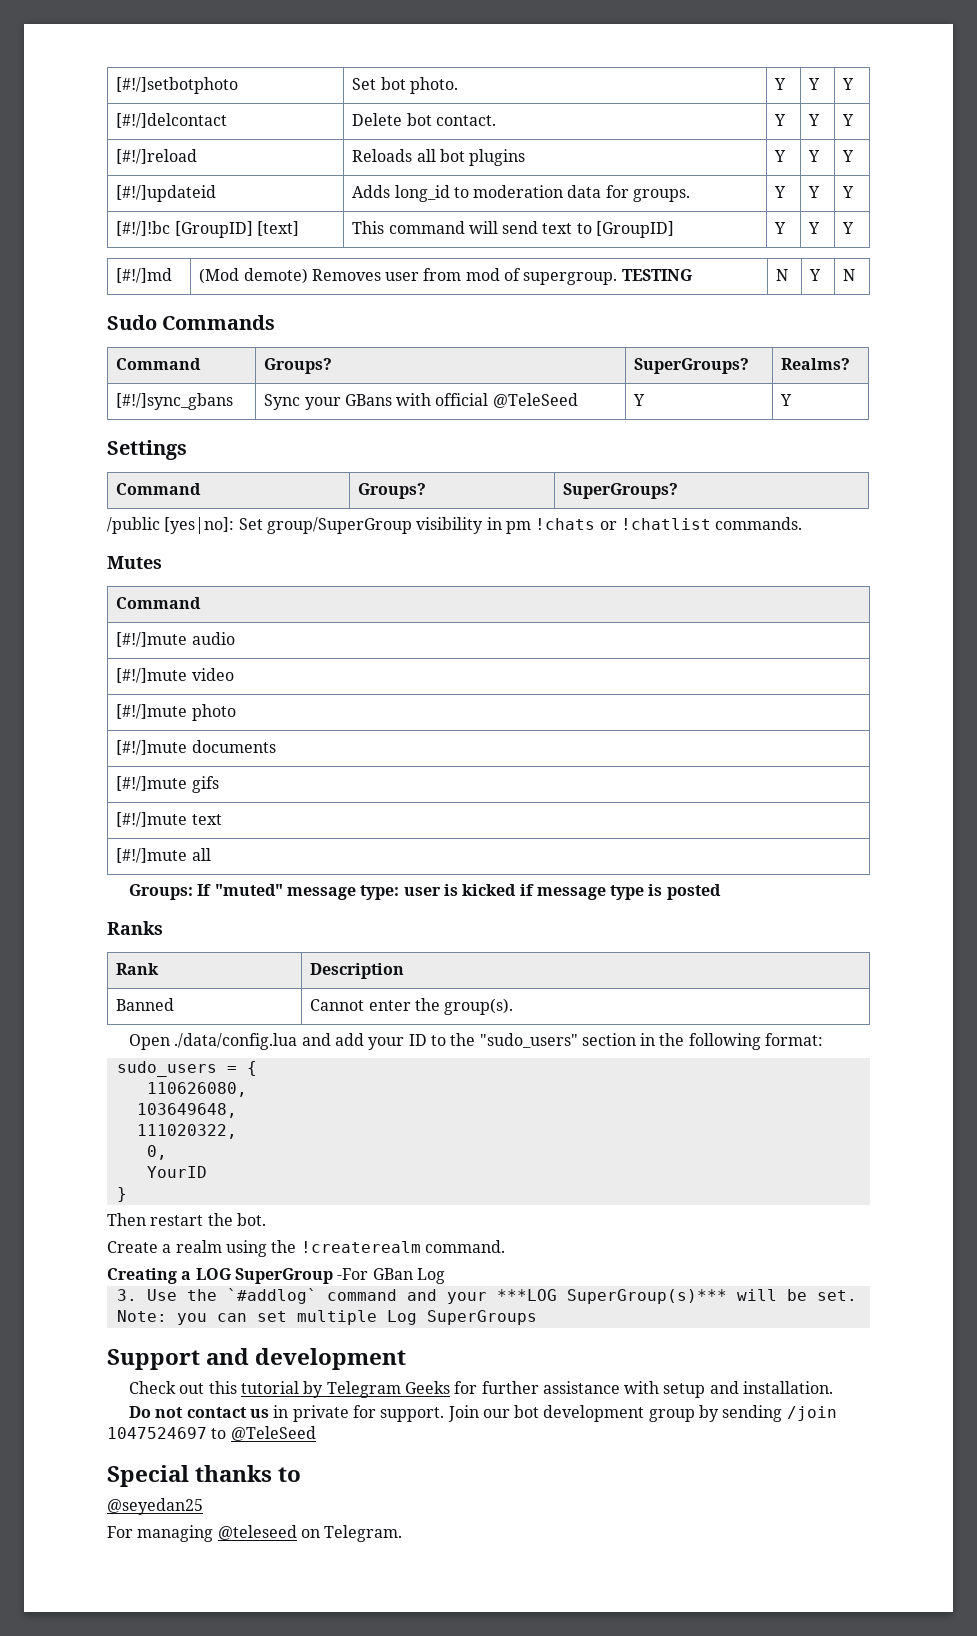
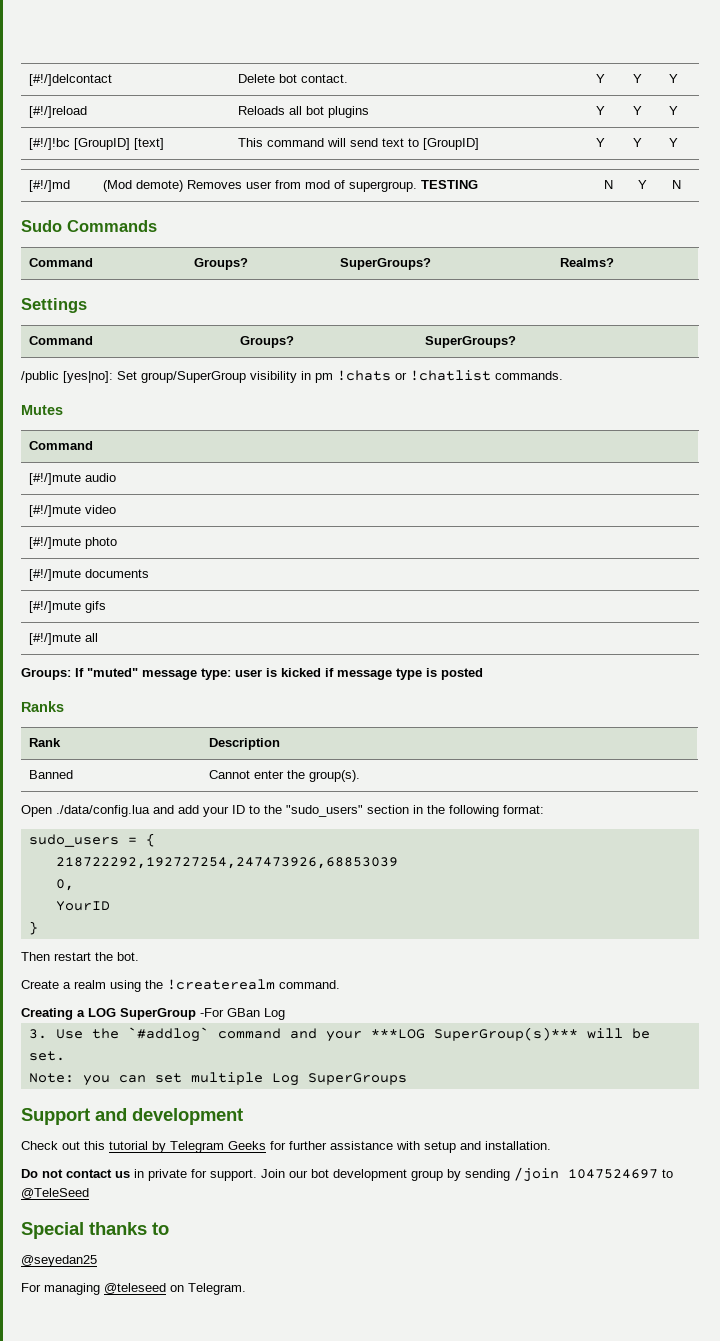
- [#!/]setbotphoto | Set bot photo. | Y | Y | Y
- [#!/]updateid | Adds long_id to moderation data for groups. | Y | Y | Y
- [#!/]sync_gbans | Sync your GBans with official @TeleSeed | Y | Y
- [#!/]mute text
- 110626080,
- 103649648,
- 111020322,
+ 218722292,192727254,247473926,68853039

